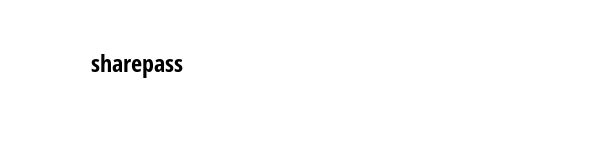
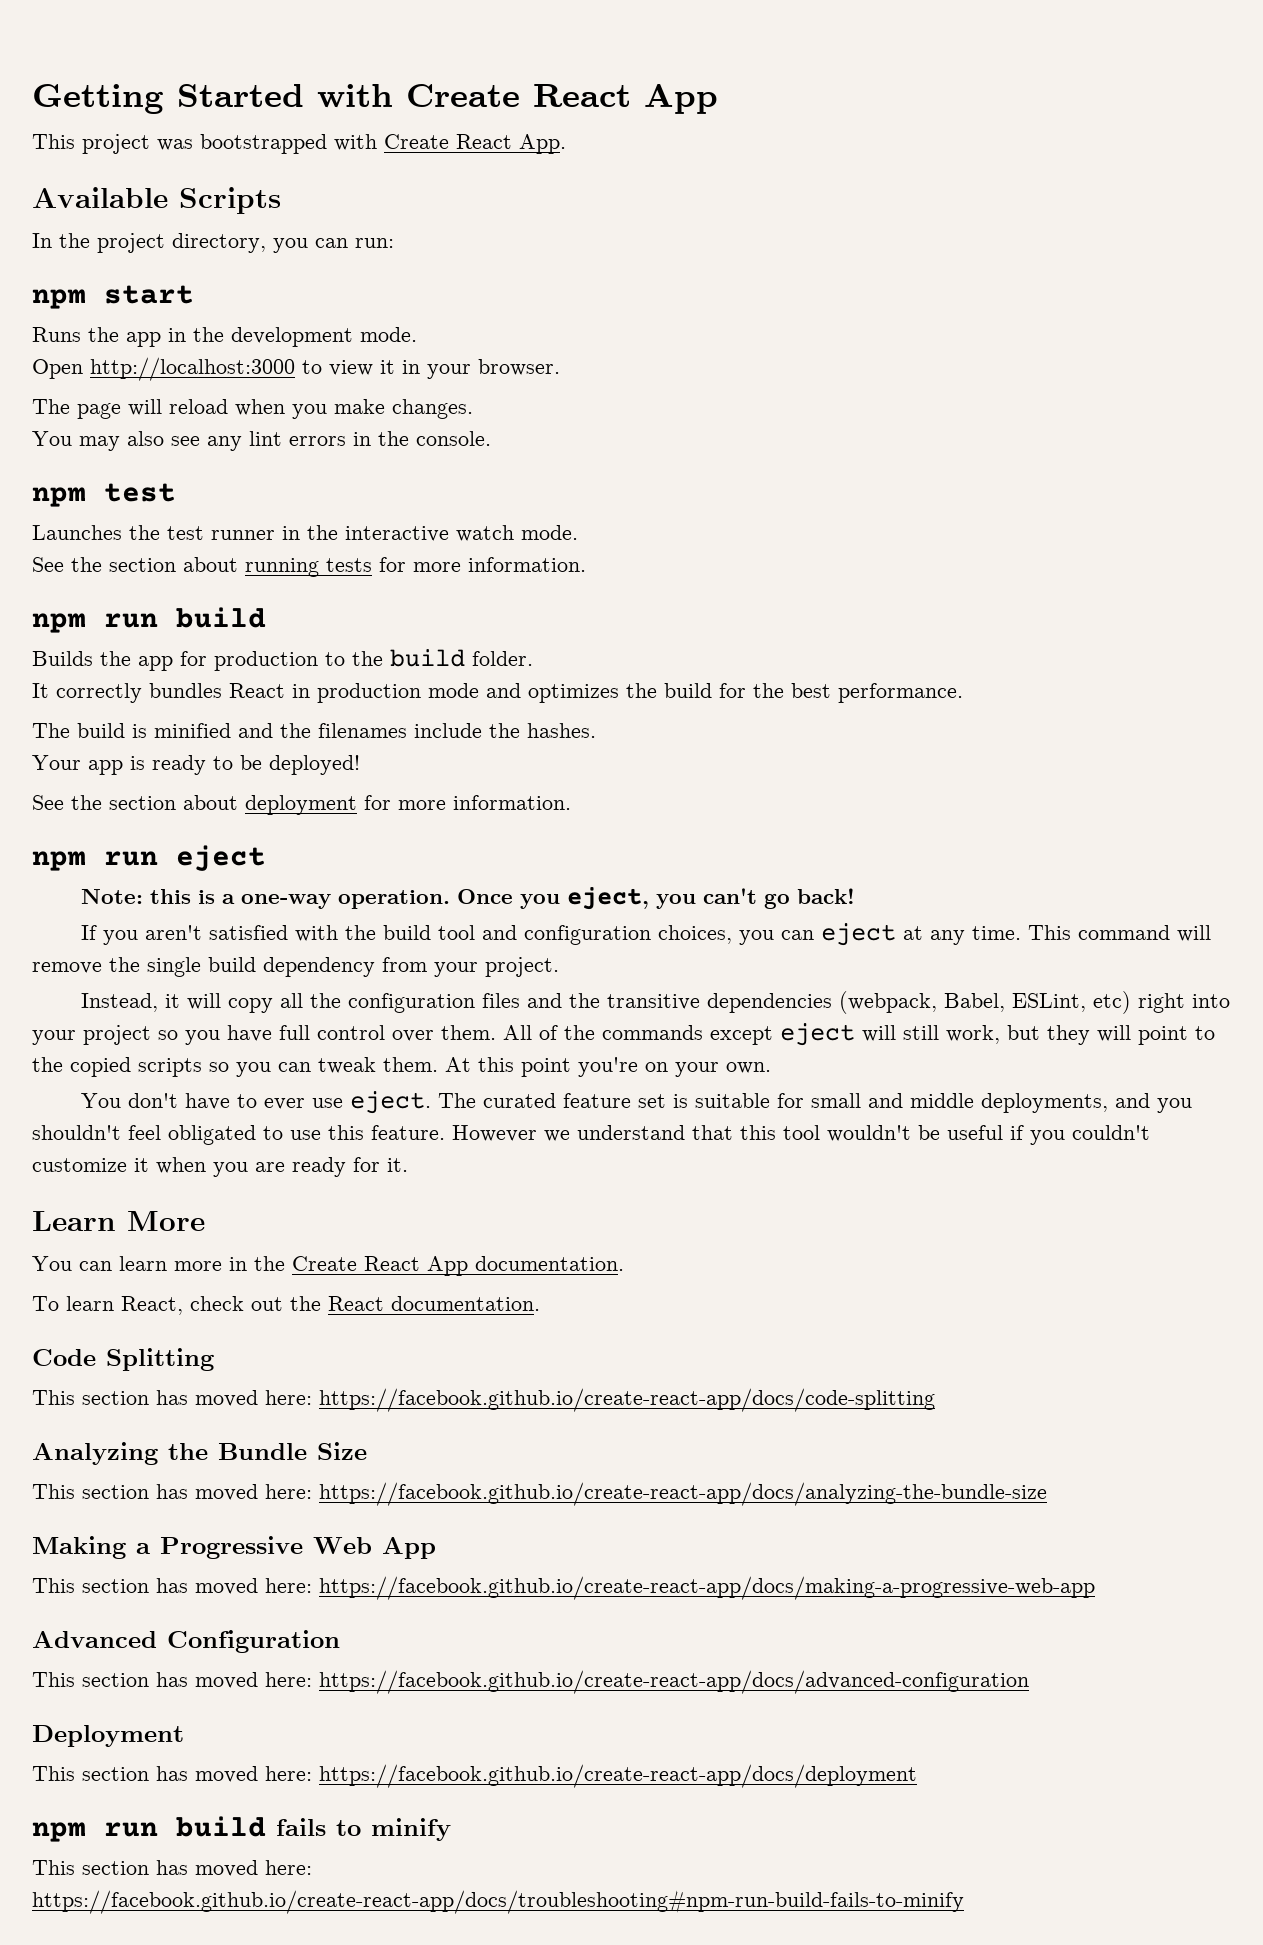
- sharepass
+ Getting Started with Create React App
+ This project was bootstrapped with Create React App.
+ Available Scripts
+ In the project directory, you can run:
+ npm start
+ Runs the app in the development mode.
+ Open http://localhost:3000 to view it in your browser.
+ The page will reload when you make changes.
+ You may also see any lint errors in the console.
+ npm test
+ Launches the test runner in the interactive watch mode.
+ See the section about running tests for more information.
+ npm run build
+ Builds the app for production to the build folder.
+ It correctly bundles React in production mode and optimizes the build for the best performance.
+ The build is minified and the filenames include the hashes.
+ Your app is ready to be deployed!
+ See the section about deployment for more information.
+ npm run eject
+ Note: this is a one-way operation. Once you eject, you can't go back!
+ If you aren't satisfied with the build tool and configuration choices, you can eject at any time. This command will remove the single build dependency from your project.
+ Instead, it will copy all the configuration files and the transitive dependencies (webpack, Babel, ESLint, etc) right into your project so you have full control over them. All of the commands except eject will still work, but they will point to the copied scripts so you can tweak them. At this point you're on your own.
+ You don't have to ever use eject. The curated feature set is suitable for small and middle deployments, and you shouldn't feel obligated to use this feature. However we understand that this tool wouldn't be useful if you couldn't customize it when you are ready for it.
+ Learn More
+ You can learn more in the Create React App documentation.
+ To learn React, check out the React documentation.
+ Code Splitting
+ This section has moved here: https://facebook.github.io/create-react-app/docs/code-splitting
+ Analyzing the Bundle Size
+ This section has moved here: https://facebook.github.io/create-react-app/docs/analyzing-the-bundle-size
+ Making a Progressive Web App
+ This section has moved here: https://facebook.github.io/create-react-app/docs/making-a-progressive-web-app
+ Advanced Configuration
+ This section has moved here: https://facebook.github.io/create-react-app/docs/advanced-configuration
+ Deployment
+ This section has moved here: https://facebook.github.io/create-react-app/docs/deployment
+ npm run build fails to minify
+ This section has moved here: https://facebook.github.io/create-react-app/docs/troubleshooting#npm-run-build-fails-to-minify

